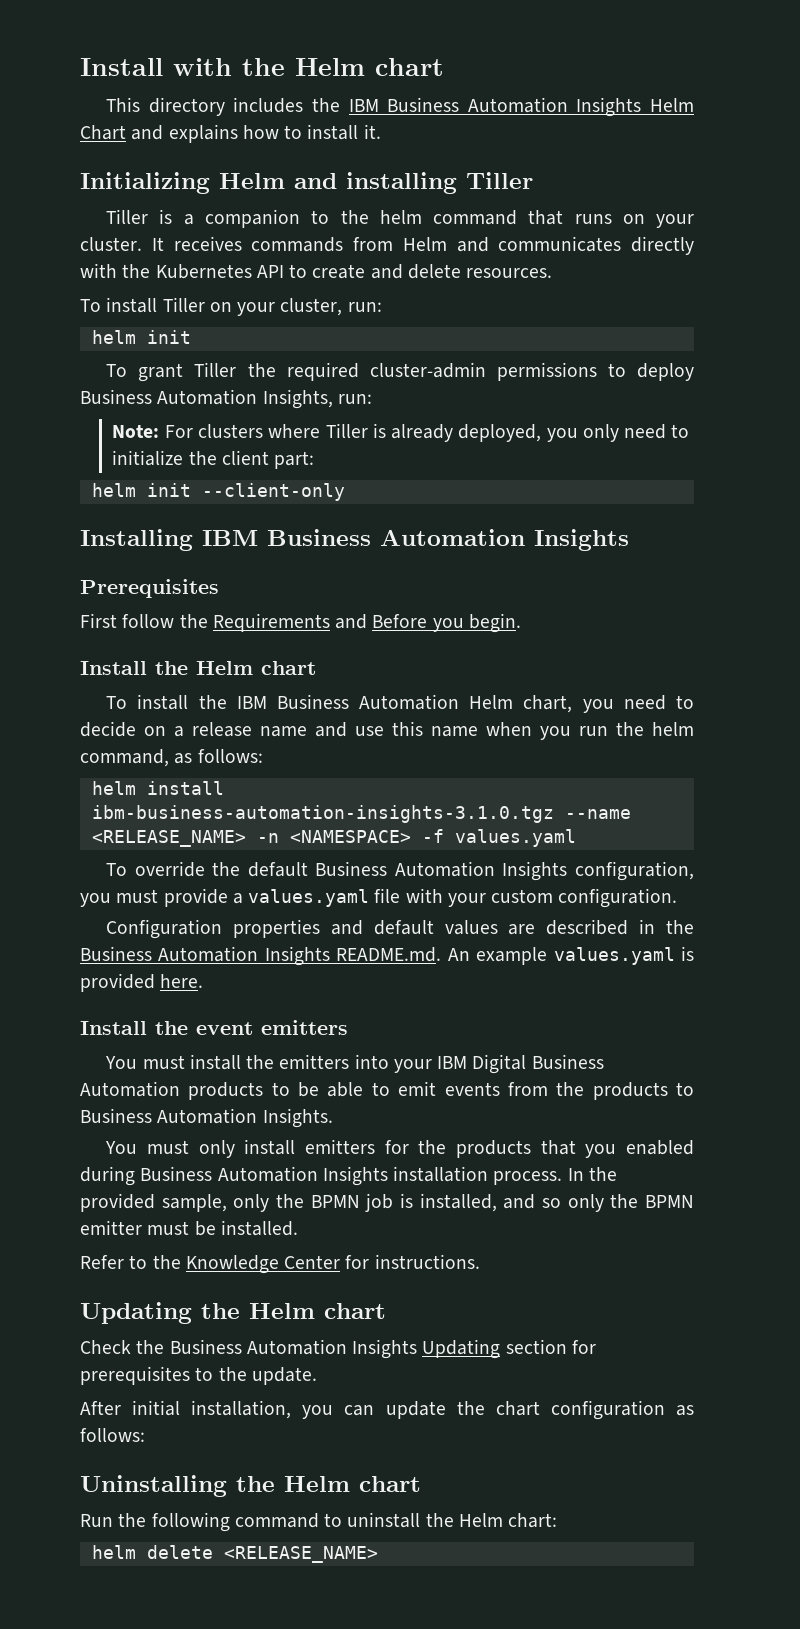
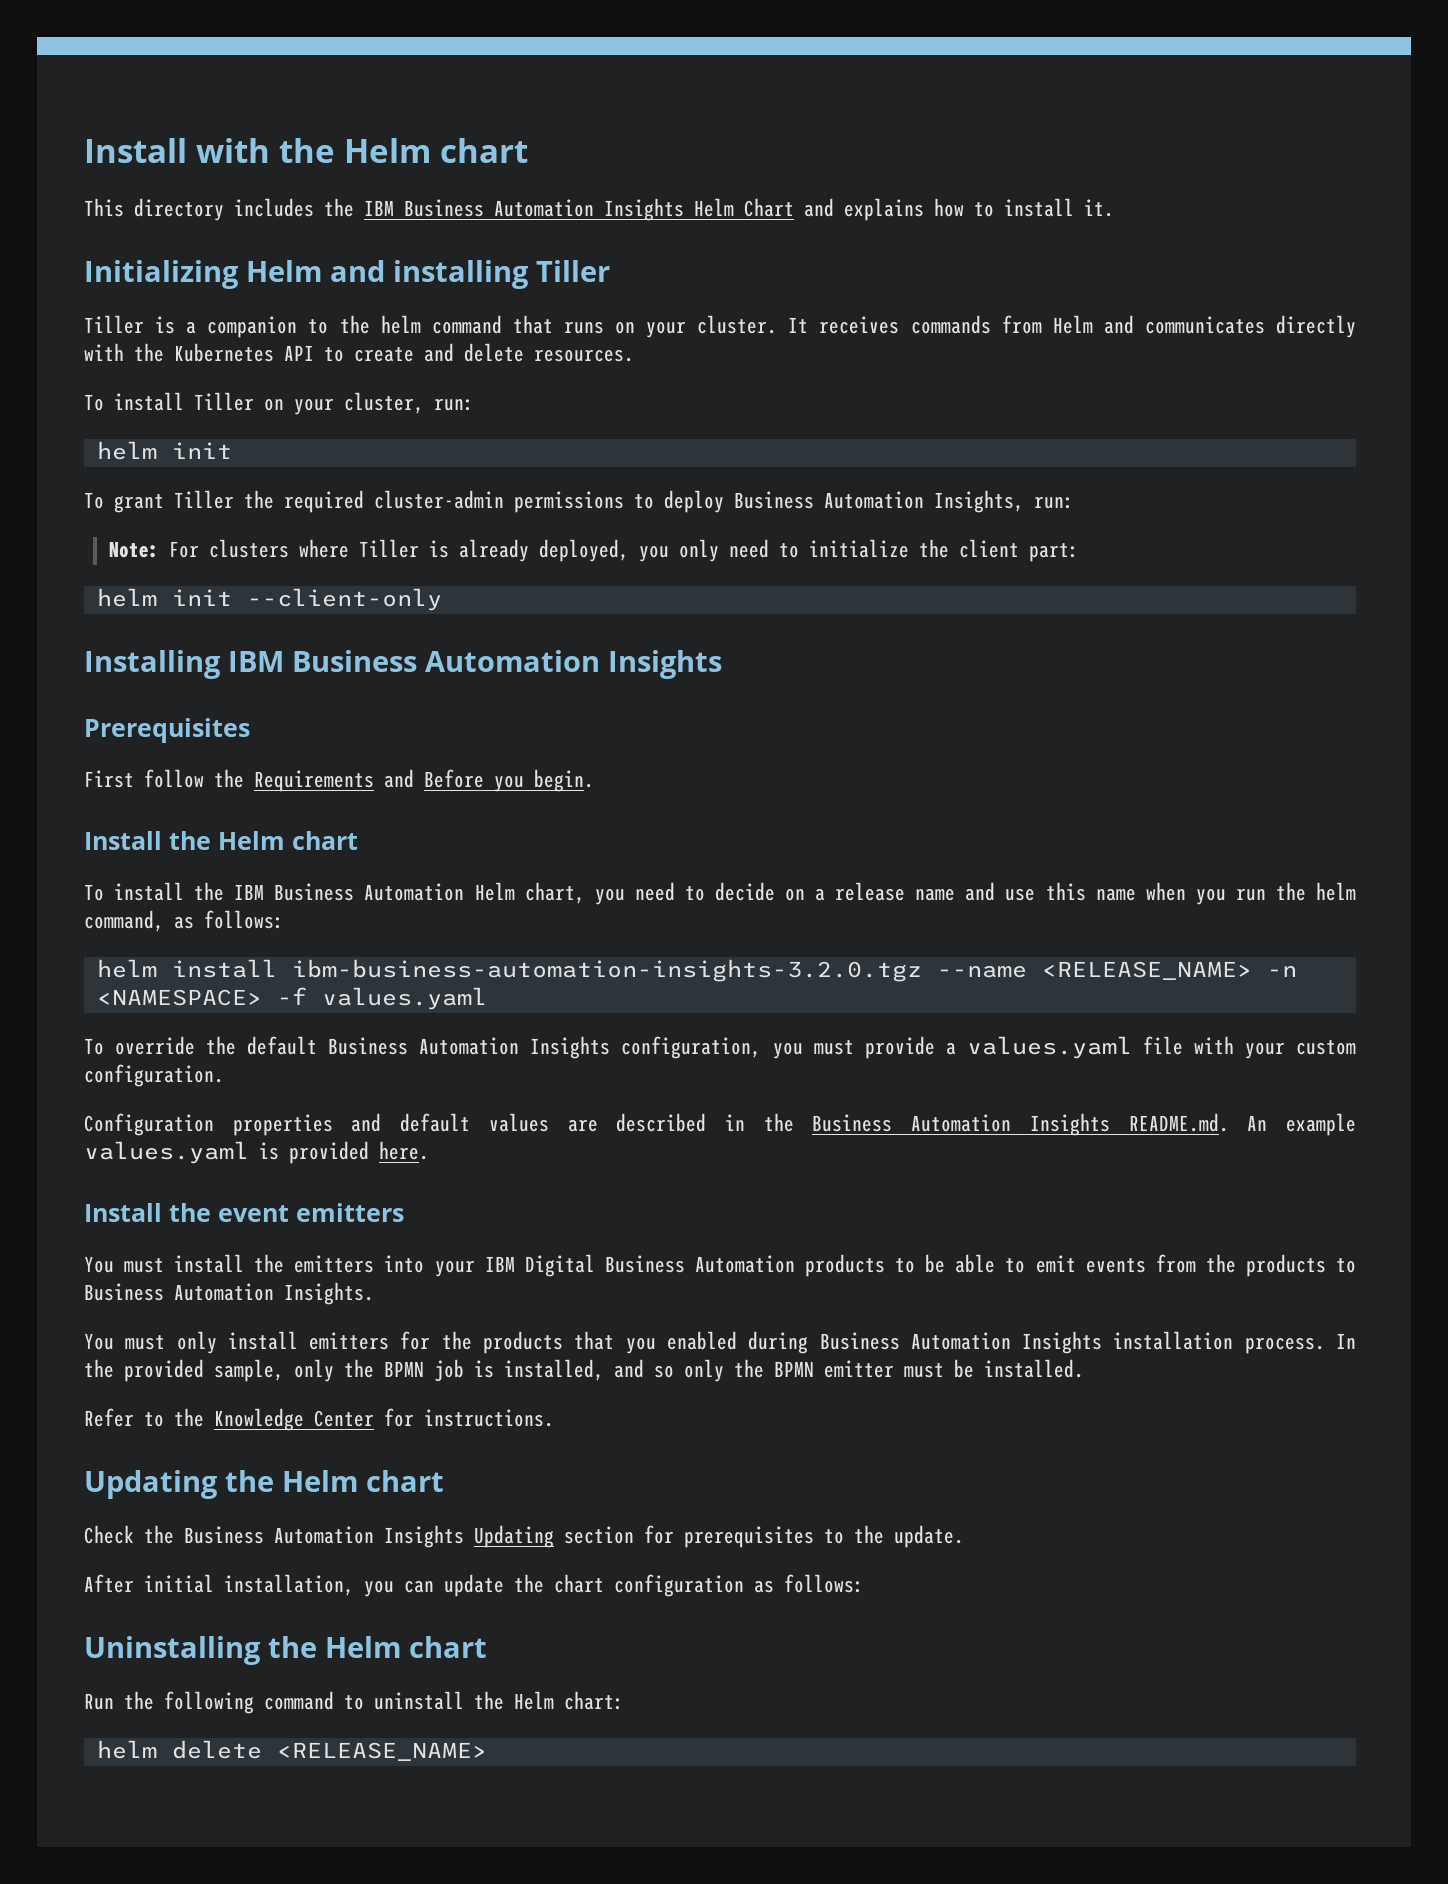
- helm install ibm-business-automation-insights-3.1.0.tgz --name <RELEASE_NAME> -n <NAMESPACE> -f values.yaml
+ helm install ibm-business-automation-insights-3.2.0.tgz --name <RELEASE_NAME> -n <NAMESPACE> -f values.yaml

